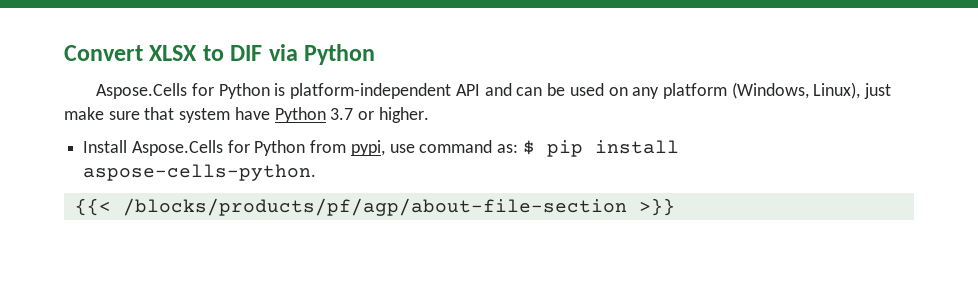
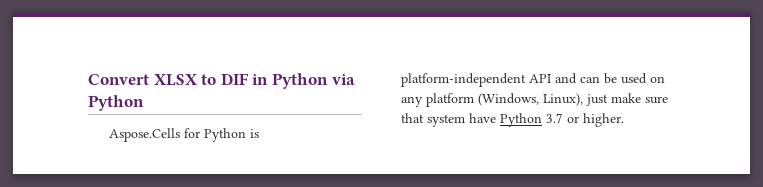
- Convert XLSX to DIF via Python
+ Convert XLSX to DIF in Python via Python
- Install Aspose.Cells for Python from pypi, use command as: $ pip install aspose-cells-python.
- {{< /blocks/products/pf/agp/about-file-section >}}

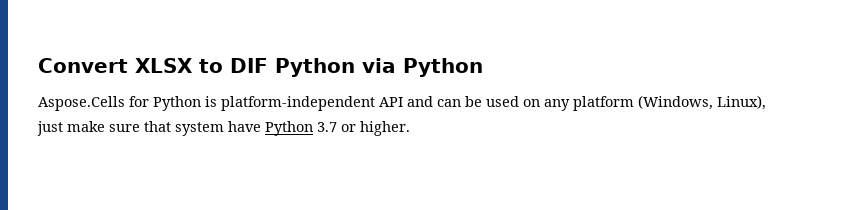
- Convert XLSX to DIF in Python via Python
+ Convert XLSX to DIF Python via Python

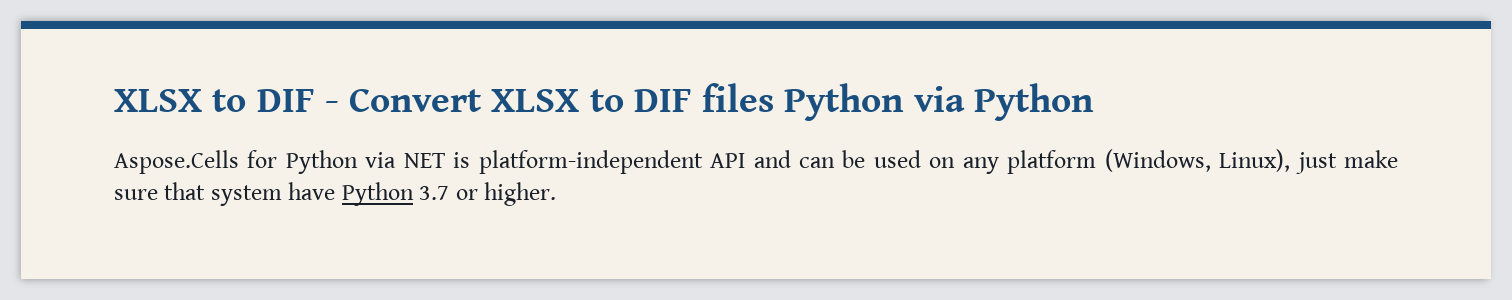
- Convert XLSX to DIF Python via Python
+ XLSX to DIF - Convert XLSX to DIF files Python via Python
- Aspose.Cells for Python is platform-independent API and can be used on any platform (Windows, Linux), just make sure that system have Python 3.7 or higher.
+ Aspose.Cells for Python via NET is platform-independent API and can be used on any platform (Windows, Linux), just make sure that system have Python 3.7 or higher.

